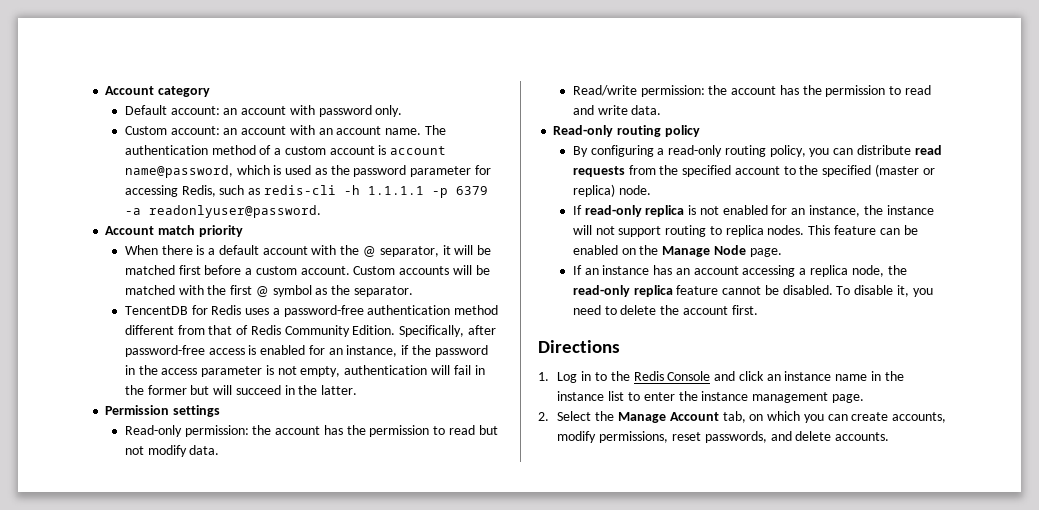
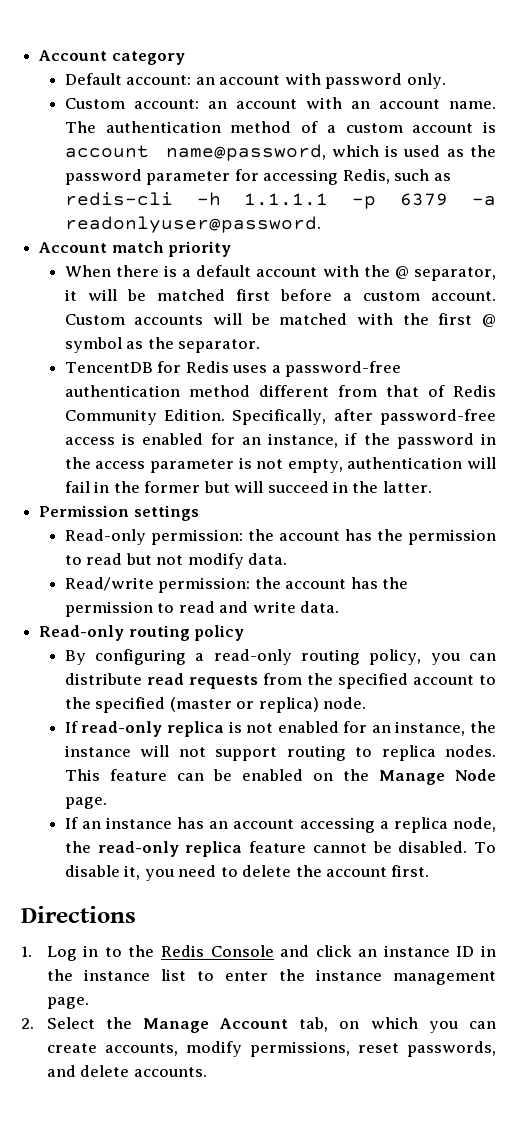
- 1. Log in to the Redis Console and click an instance name in the instance list to enter the instance management page.
+ 1. Log in to the Redis Console and click an instance ID in the instance list to enter the instance management page.

